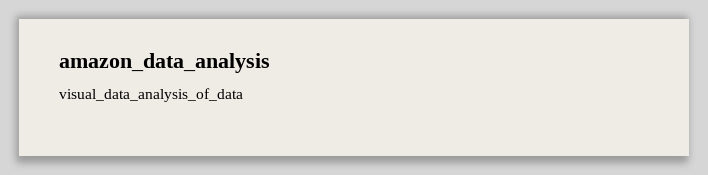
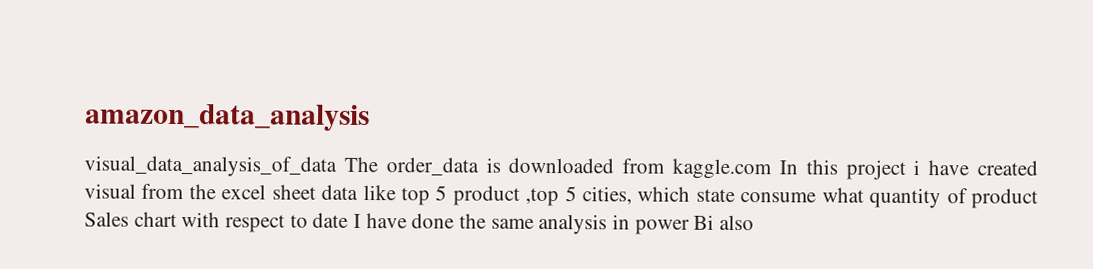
- visual_data_analysis_of_data
+ visual_data_analysis_of_data The order_data is downloaded from kaggle.com In this project i have created visual from the excel sheet data like top 5 product ,top 5 cities, which state consume what quantity of product Sales chart with respect to date I have done the same analysis in power Bi also

